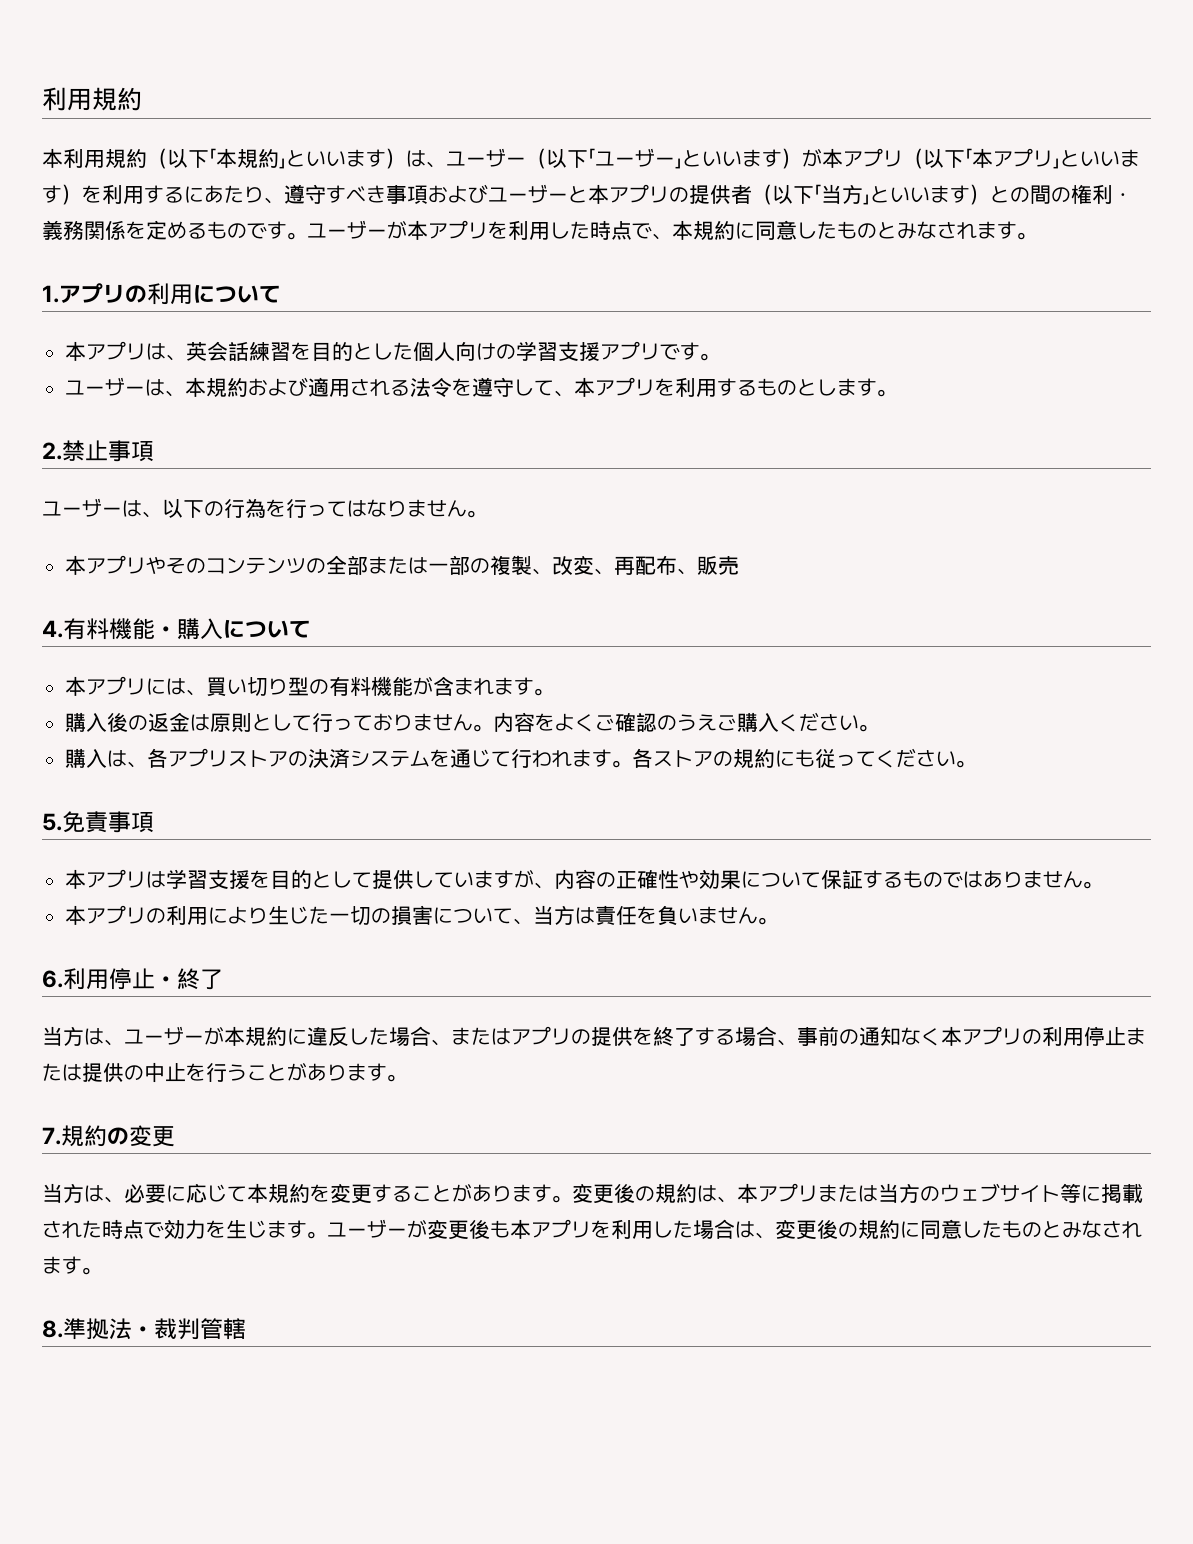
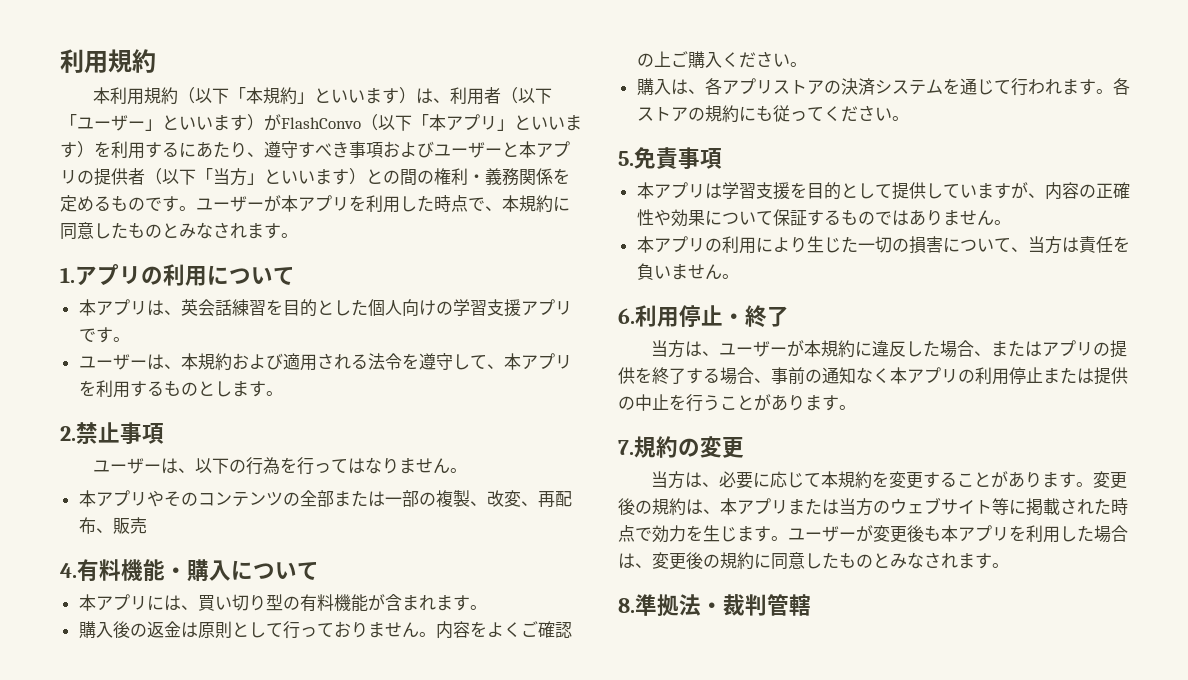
- 本利用規約（以下「本規約」といいます）は、ユーザー（以下「ユーザー」といいます）が本アプリ（以下「本アプリ」といいます）を利用するにあたり、遵守すべき事項およびユーザーと本アプリの提供者（以下「当方」といいます）との間の権利・義務関係を定めるものです。
+ 本利用規約（以下「本規約」といいます）は、利用者（以下「ユーザー」といいます）がFlashConvo（以下「本アプリ」といいます）を利用するにあたり、遵守すべき事項およびユーザーと本アプリの提供者（以下「当方」といいます）との間の権利・義務関係を定めるものです。
- 内容をよくご確認のうえご購入ください。
+ 内容をよくご確認の上ご購入ください。

